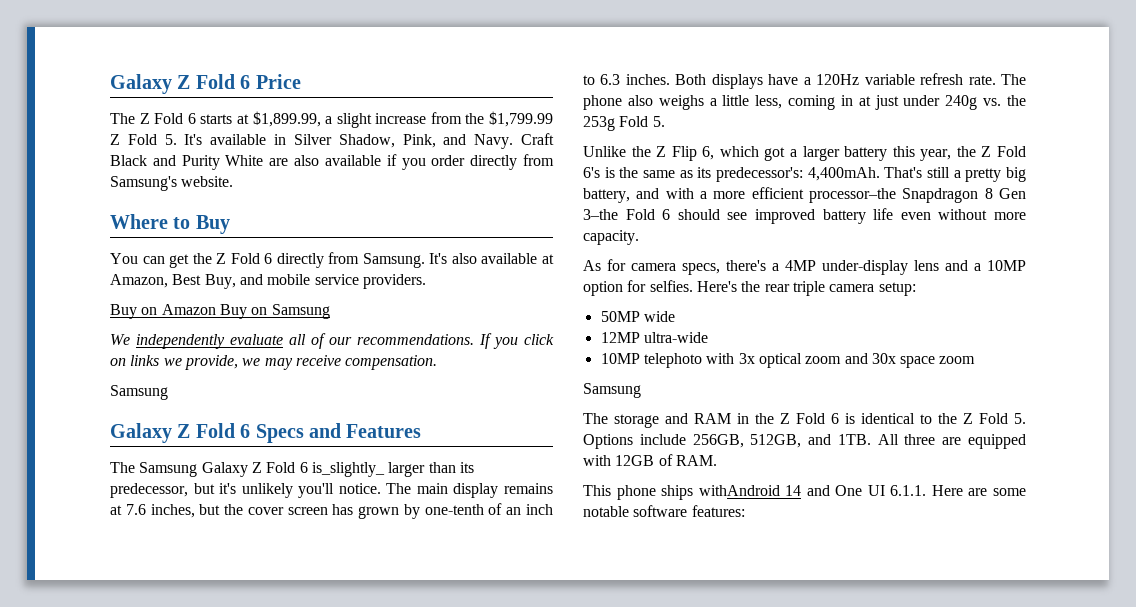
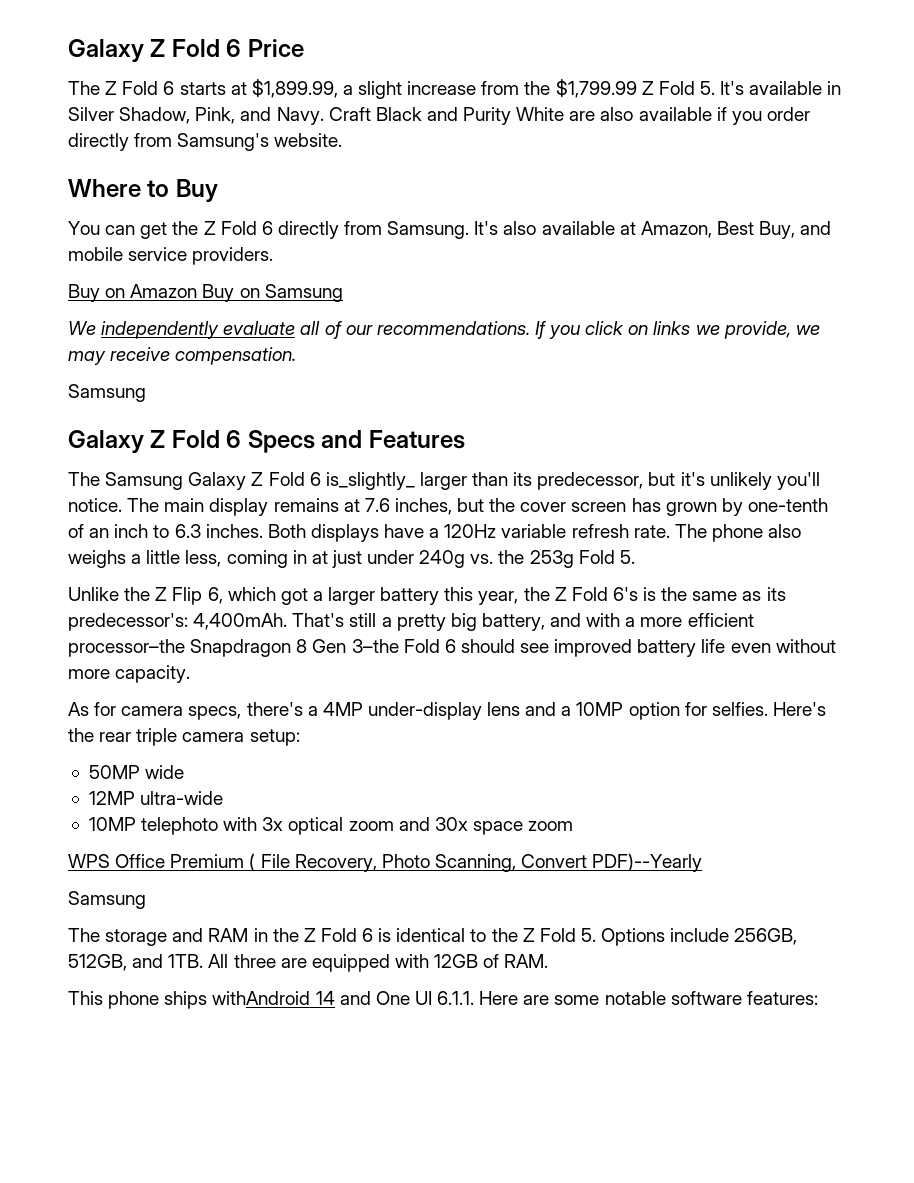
+ WPS Office Premium ( File Recovery, Photo Scanning, Convert PDF)--Yearly

